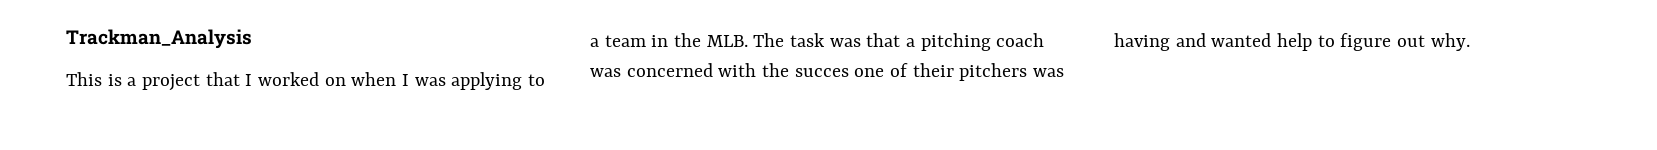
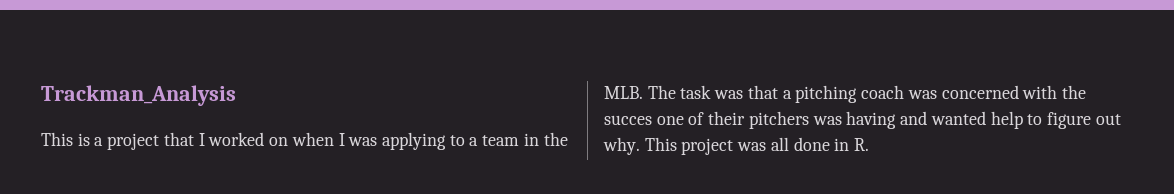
+ This project was all done in R.

